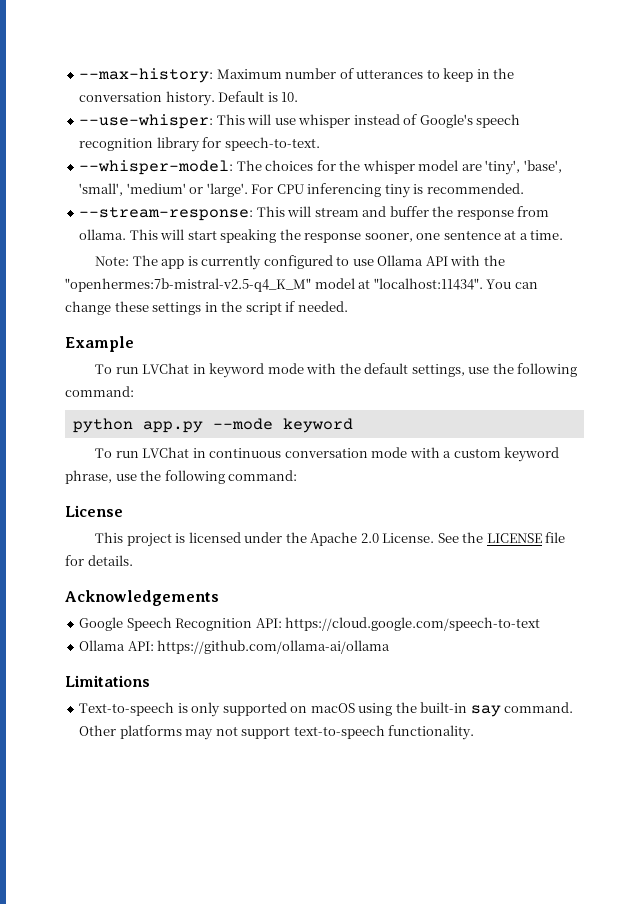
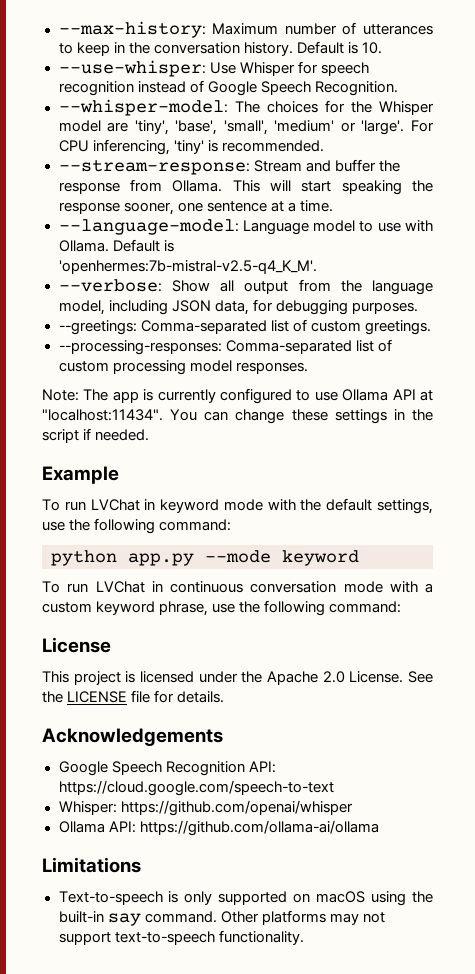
- --use-whisper: This will use whisper instead of Google's speech recognition library for speech-to-text.
+ --use-whisper: Use Whisper for speech recognition instead of Google Speech Recognition.
- --whisper-model: The choices for the whisper model are 'tiny', 'base', 'small', 'medium' or 'large'.
+ --whisper-model: The choices for the Whisper model are 'tiny', 'base', 'small', 'medium' or 'large'.
- For CPU inferencing tiny is recommended.
+ For CPU inferencing, 'tiny' is recommended.
- --stream-response: This will stream and buffer the response from ollama.
+ --stream-response: Stream and buffer the response from Ollama.
+ --language-model: Language model to use with Ollama. Default is 'openhermes:7b-mistral-v2.5-q4_K_M'.
+ --verbose: Show all output from the language model, including JSON data, for debugging purposes.
+ --greetings: Comma-separated list of custom greetings.
+ --processing-responses: Comma-separated list of custom processing model responses.
- Note: The app is currently configured to use Ollama API with the "openhermes:7b-mistral-v2.5-q4_K_M" model at "localhost:11434".
+ Note: The app is currently configured to use Ollama API at "localhost:11434".
+ Whisper: https://github.com/openai/whisper

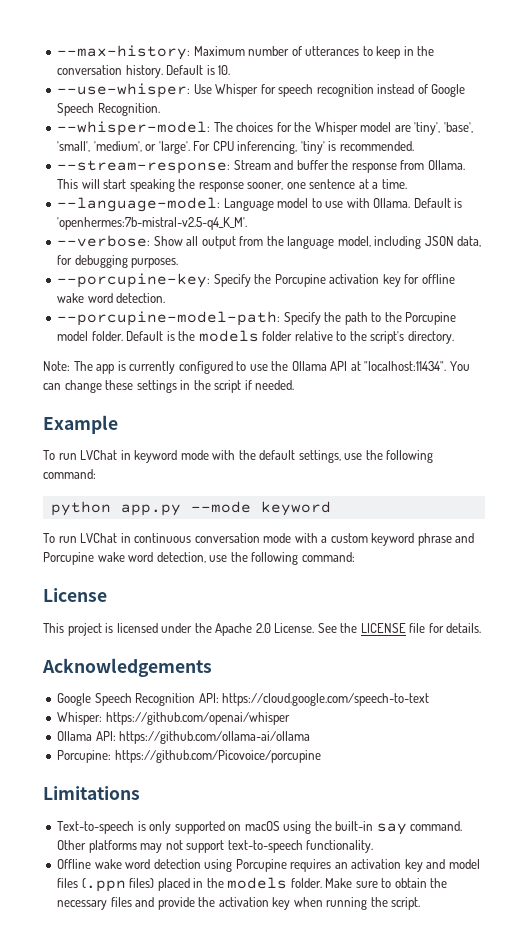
- --whisper-model: The choices for the Whisper model are 'tiny', 'base', 'small', 'medium' or 'large'.
+ --whisper-model: The choices for the Whisper model are 'tiny', 'base', 'small', 'medium', or 'large'.
- --greetings: Comma-separated list of custom greetings.
- --processing-responses: Comma-separated list of custom processing model responses.
+ --porcupine-key: Specify the Porcupine activation key for offline wake word detection.
+ --porcupine-model-path: Specify the path to the Porcupine model folder. Default is the models folder relative to the script's directory.
- Note: The app is currently configured to use Ollama API at "localhost:11434".
+ Note: The app is currently configured to use the Ollama API at "localhost:11434".
- To run LVChat in continuous conversation mode with a custom keyword phrase, use the following command:
+ To run LVChat in continuous conversation mode with a custom keyword phrase and Porcupine wake word detection, use the following command:
+ Porcupine: https://github.com/Picovoice/porcupine
+ Offline wake word detection using Porcupine requires an activation key and model files (.ppn files) placed in the models folder. Make sure to obtain the necessary files and provide the activation key when running the script.

